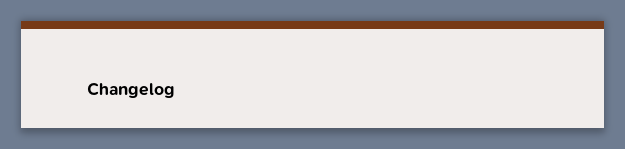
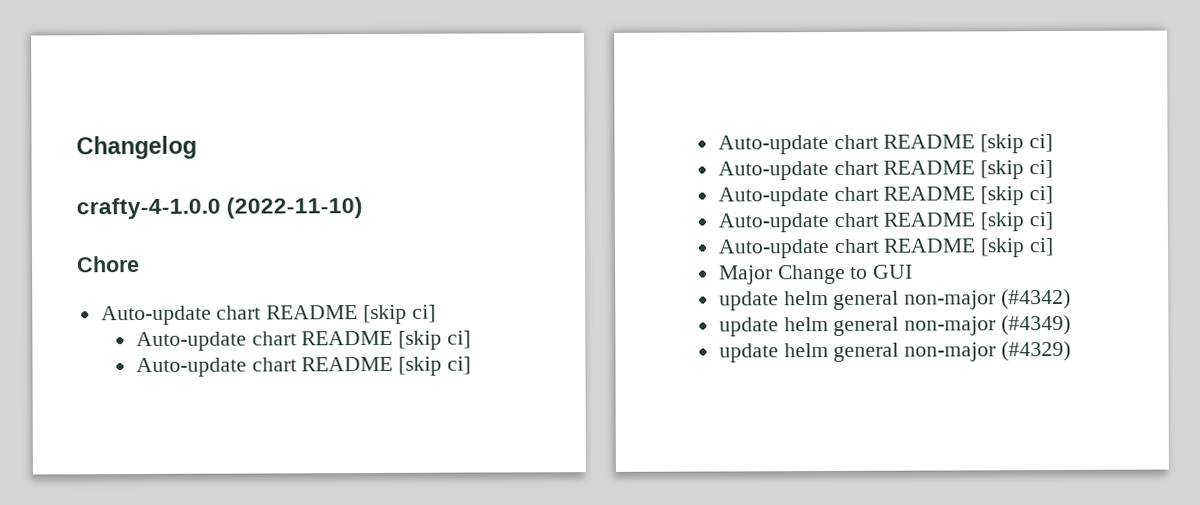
+ crafty-4-1.0.0 (2022-11-10)
+ Chore
+ Auto-update chart README [skip ci]
+ Auto-update chart README [skip ci]
+ Auto-update chart README [skip ci]
+ Auto-update chart README [skip ci]
+ Auto-update chart README [skip ci]
+ Auto-update chart README [skip ci]
+ Auto-update chart README [skip ci]
+ Auto-update chart README [skip ci]
+ Major Change to GUI
+ update helm general non-major (#4342)
+ update helm general non-major (#4349)
+ update helm general non-major (#4329)

